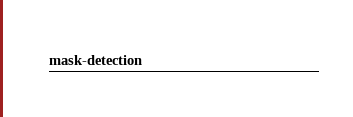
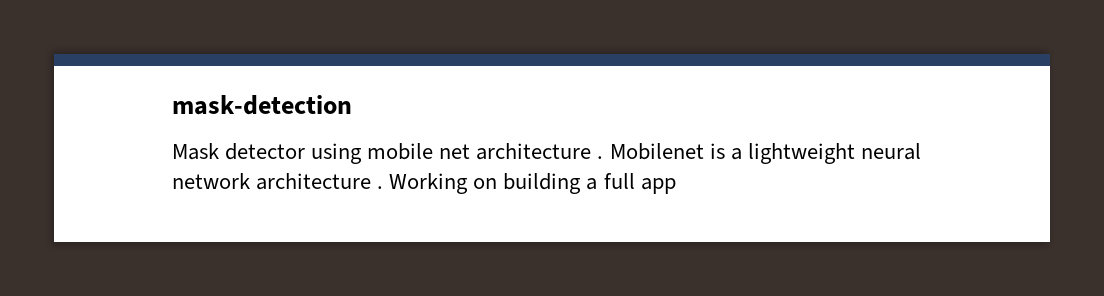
+ Mask detector using mobile net architecture . Mobilenet is a lightweight neural network architecture . Working on building a full app

